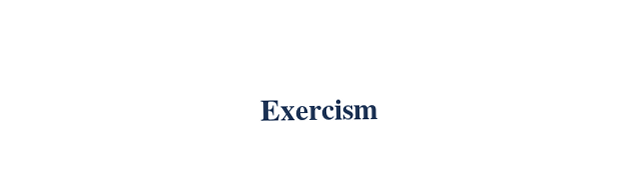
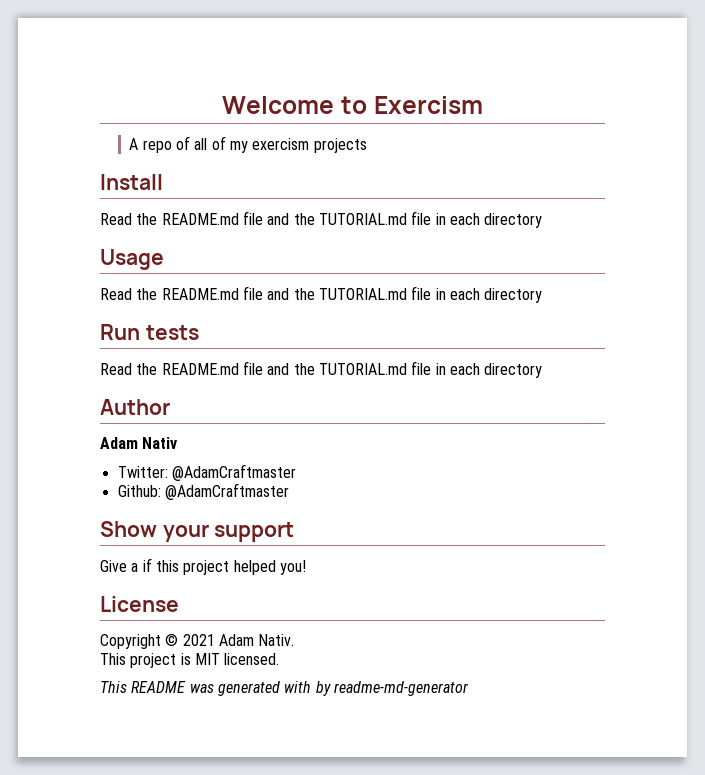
- Exercism
+ Welcome to Exercism
+ A repo of all of my exercism projects
+ Install
+ Read the README.md file and the TUTORIAL.md file in each directory
+ Usage
+ Read the README.md file and the TUTORIAL.md file in each directory
+ Run tests
+ Read the README.md file and the TUTORIAL.md file in each directory
+ Author
+ Adam Nativ
+ Twitter: @AdamCraftmaster
+ Github: @AdamCraftmaster
+ Show your support
+ Give a if this project helped you!
+ License
+ Copyright © 2021 Adam Nativ.
+ This project is MIT licensed.
+ This README was generated with by readme-md-generator

